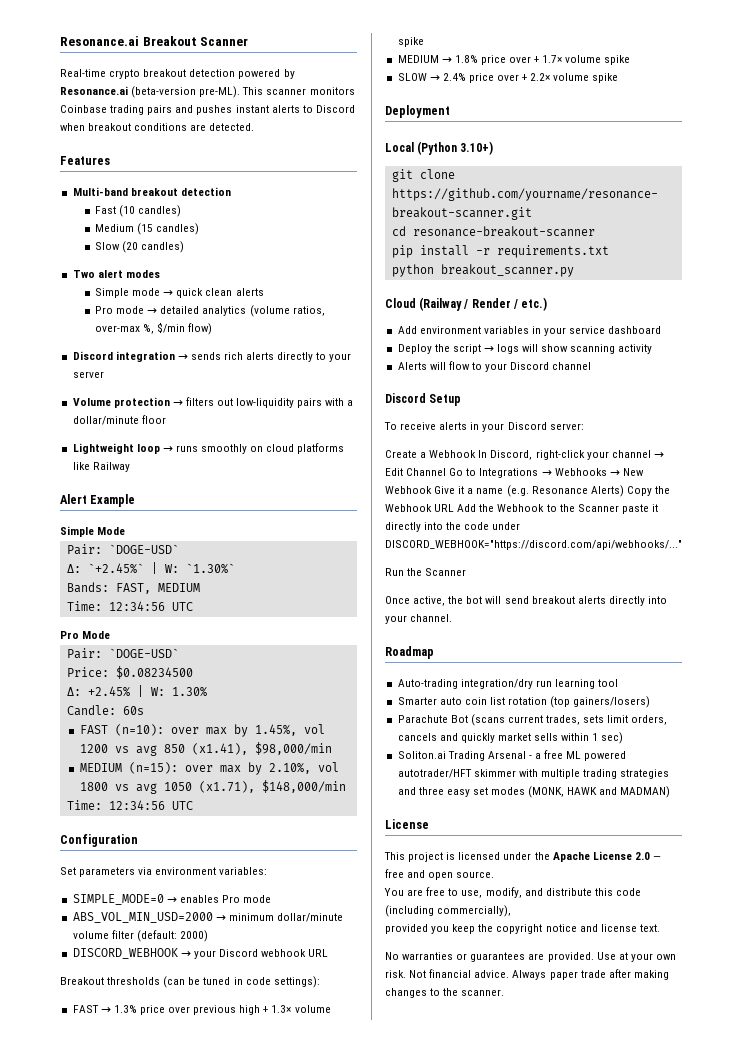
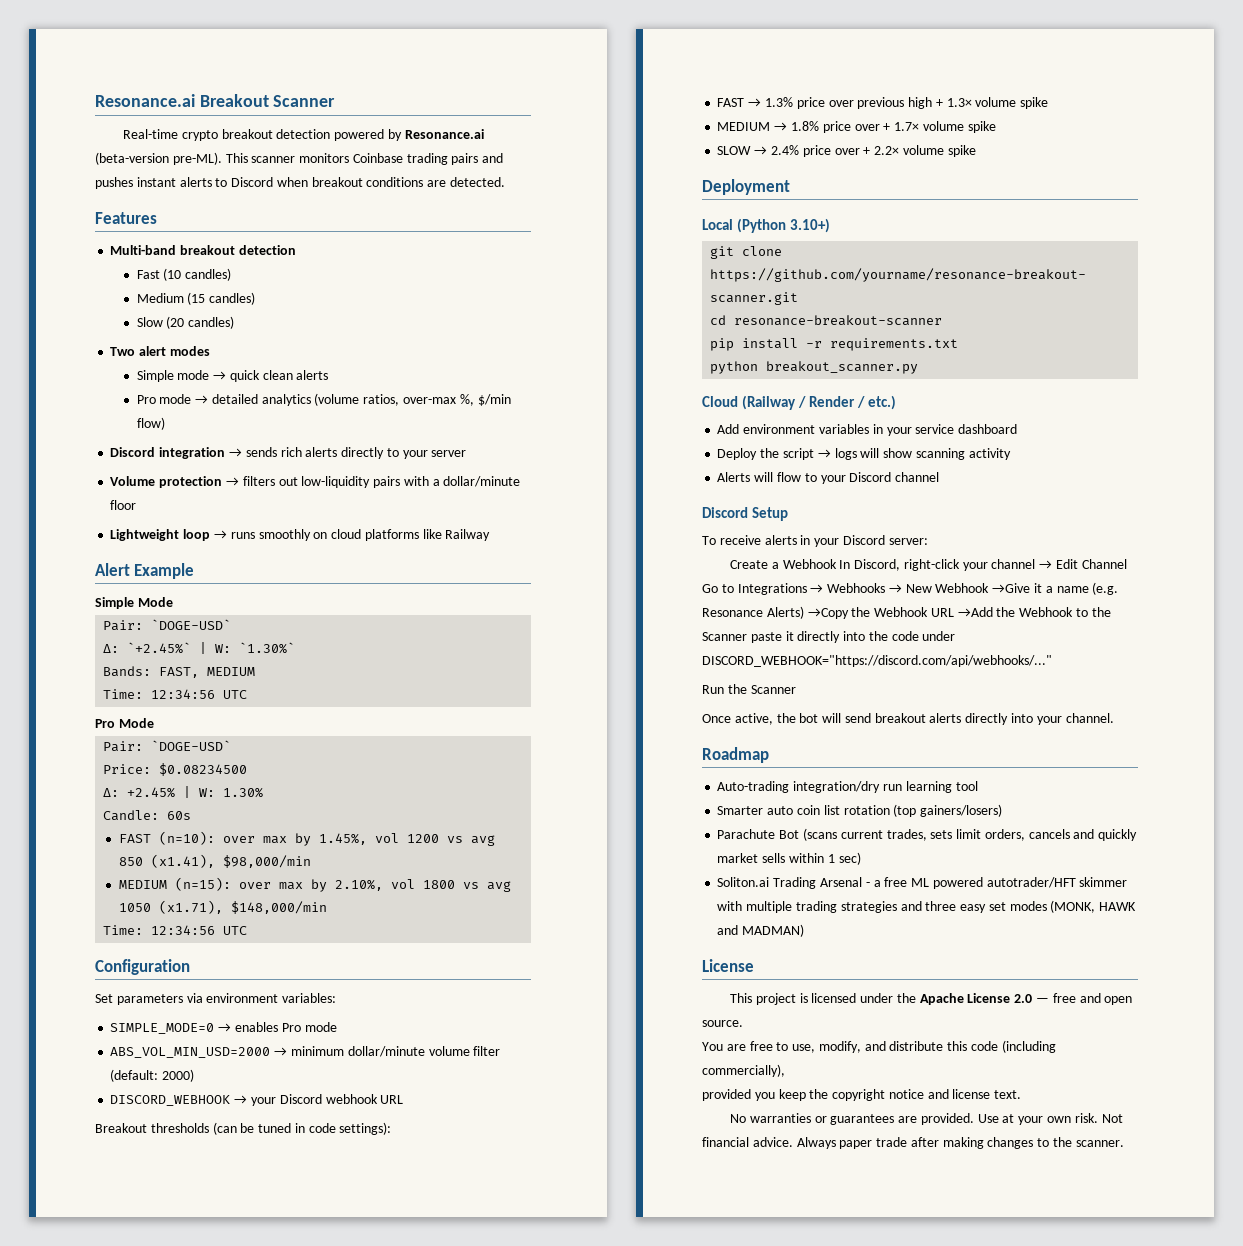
- Create a Webhook In Discord, right-click your channel → Edit Channel Go to Integrations → Webhooks → New Webhook Give it a name (e.g. Resonance Alerts) Copy the Webhook URL Add the Webhook to the Scanner paste it directly into the code under DISCORD_WEBHOOK="https://discord.com/api/webhooks/..."
+ Create a Webhook In Discord, right-click your channel → Edit Channel Go to Integrations → Webhooks → New Webhook →Give it a name (e.g. Resonance Alerts) →Copy the Webhook URL →Add the Webhook to the Scanner paste it directly into the code under DISCORD_WEBHOOK="https://discord.com/api/webhooks/..."

